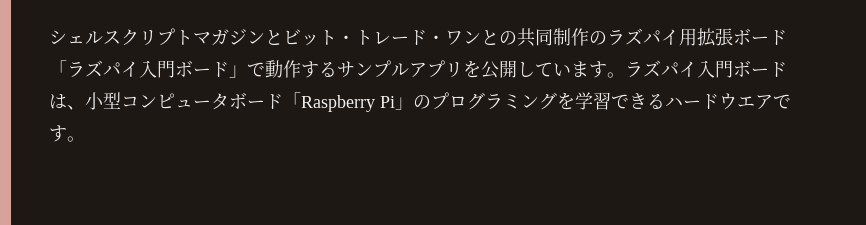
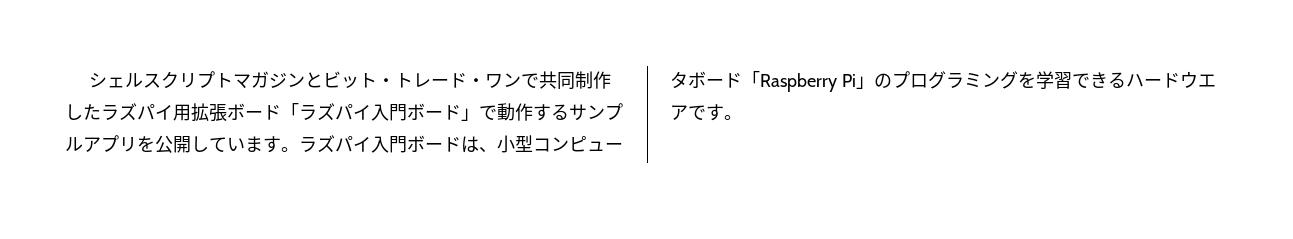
- シェルスクリプトマガジンとビット・トレード・ワンとの共同制作のラズパイ用拡張ボード「ラズパイ入門ボード」で動作するサンプルアプリを公開しています。
+ シェルスクリプトマガジンとビット・トレード・ワンで共同制作したラズパイ用拡張ボード「ラズパイ入門ボード」で動作するサンプルアプリを公開しています。

